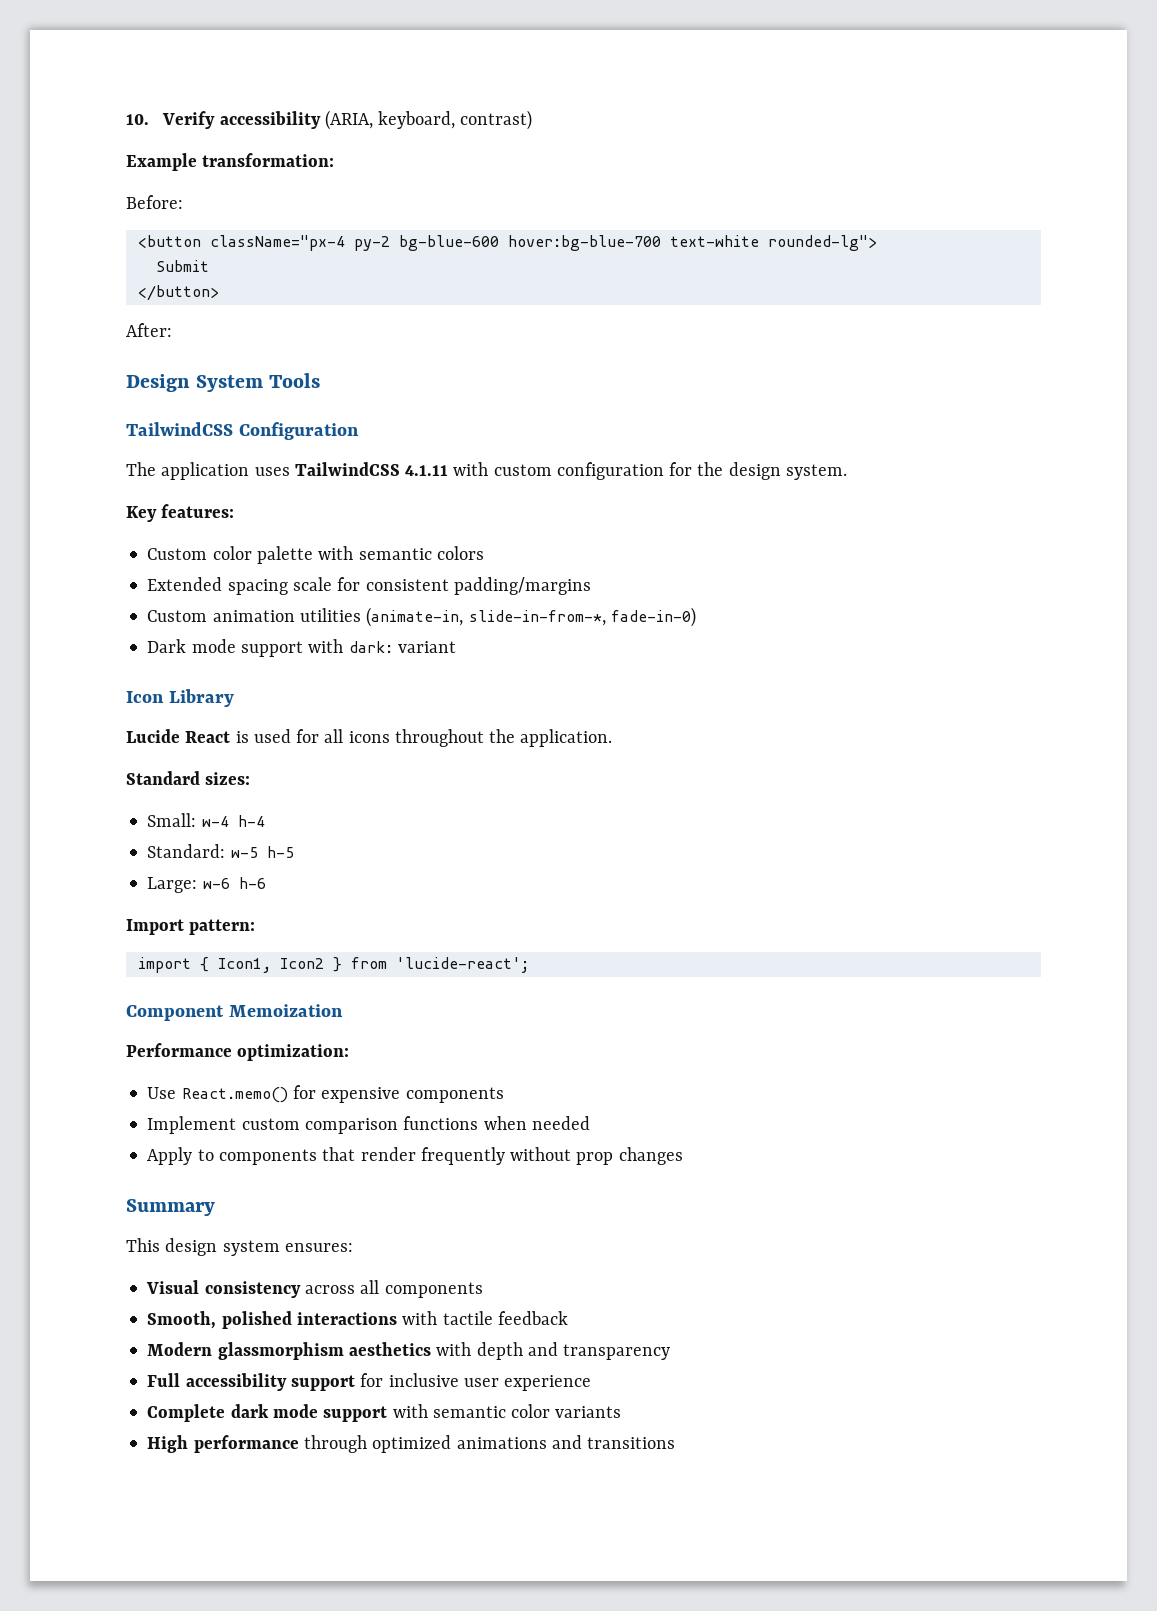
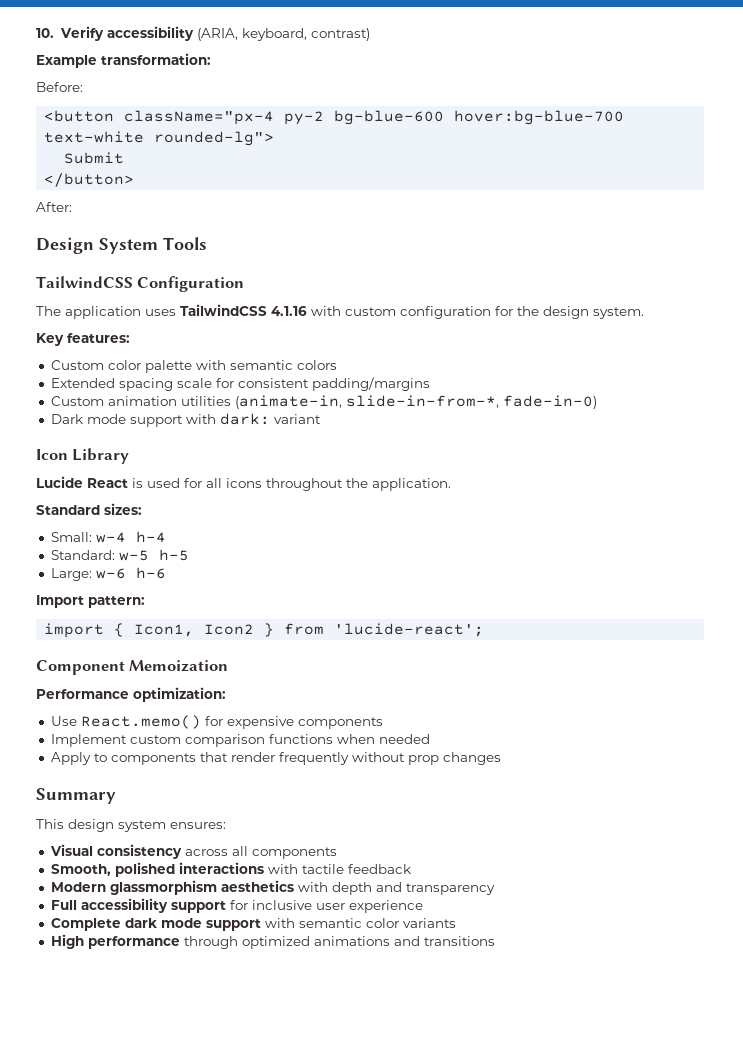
- The application uses TailwindCSS 4.1.11 with custom configuration for the design system.
+ The application uses TailwindCSS 4.1.16 with custom configuration for the design system.

